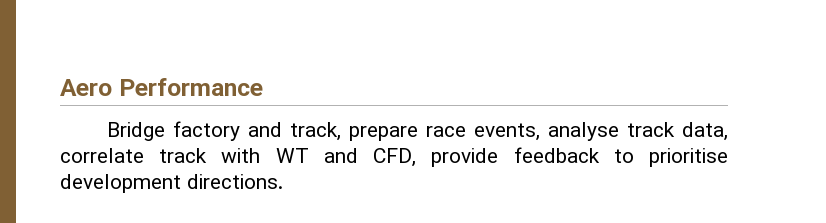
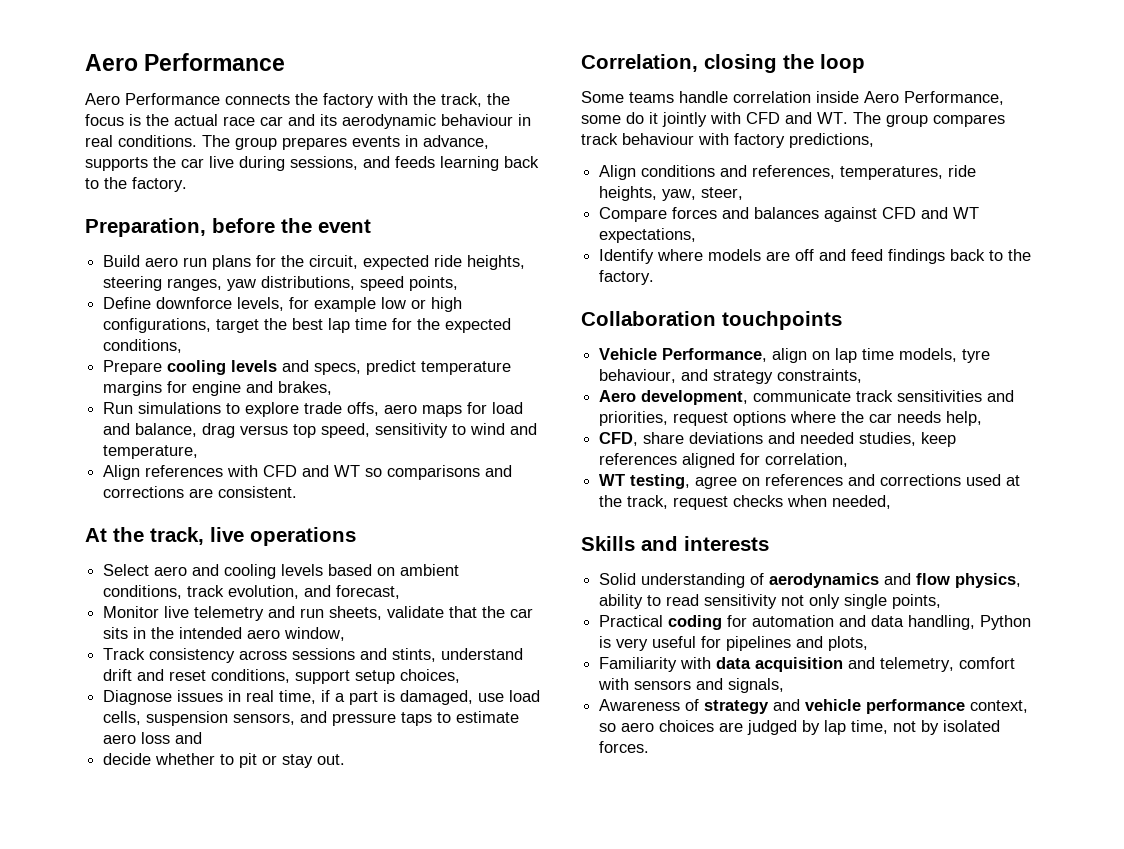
- Bridge factory and track, prepare race events, analyse track data, correlate track with WT and CFD, provide feedback to prioritise development directions.
+ Aero Performance connects the factory with the track, the focus is the actual race car and its aerodynamic behaviour in real conditions. The group prepares events in advance, supports the car live during sessions, and feeds learning back to the factory.
+ Preparation, before the event
+ Build aero run plans for the circuit, expected ride heights, steering ranges, yaw distributions, speed points,
+ Define downforce levels, for example low or high configurations, target the best lap time for the expected conditions,
+ Prepare cooling levels and specs, predict temperature margins for engine and brakes,
+ Run simulations to explore trade offs, aero maps for load and balance, drag versus top speed, sensitivity to wind and temperature,
+ Align references with CFD and WT so comparisons and corrections are consistent.
+ At the track, live operations
+ Select aero and cooling levels based on ambient conditions, track evolution, and forecast,
+ Monitor live telemetry and run sheets, validate that the car sits in the intended aero window,
+ Track consistency across sessions and stints, understand drift and reset conditions, support setup choices,
+ Diagnose issues in real time, if a part is damaged, use load cells, suspension sensors, and pressure taps to estimate aero loss and
+ decide whether to pit or stay out.
+ Correlation, closing the loop
+ Some teams handle correlation inside Aero Performance, some do it jointly with CFD and WT. The group compares track behaviour with factory predictions,
+ Align conditions and references, temperatures, ride heights, yaw, steer,
+ Compare forces and balances against CFD and WT expectations,
+ Identify where models are off and feed findings back to the factory.
+ Collaboration touchpoints
+ Vehicle Performance, align on lap time models, tyre behaviour, and strategy constraints,
+ Aero development, communicate track sensitivities and priorities, request options where the car needs help,
+ CFD, share deviations and needed studies, keep references aligned for correlation,
+ WT testing, agree on references and corrections used at the track, request checks when needed,
+ Skills and interests
+ Solid understanding of aerodynamics and flow physics, ability to read sensitivity not only single points,
+ Practical coding for automation and data handling, Python is very useful for pipelines and plots,
+ Familiarity with data acquisition and telemetry, comfort with sensors and signals,
+ Awareness of strategy and vehicle performance context, so aero choices are judged by lap time, not by isolated forces.

